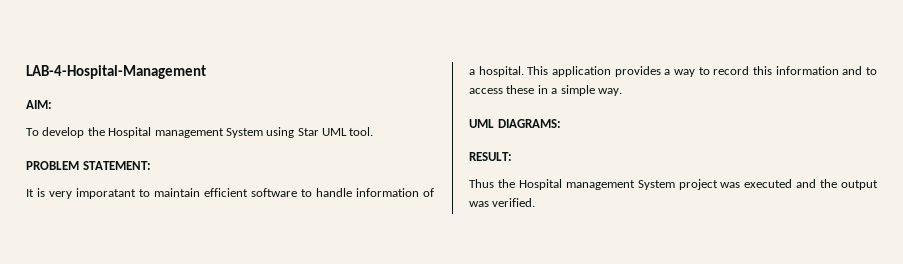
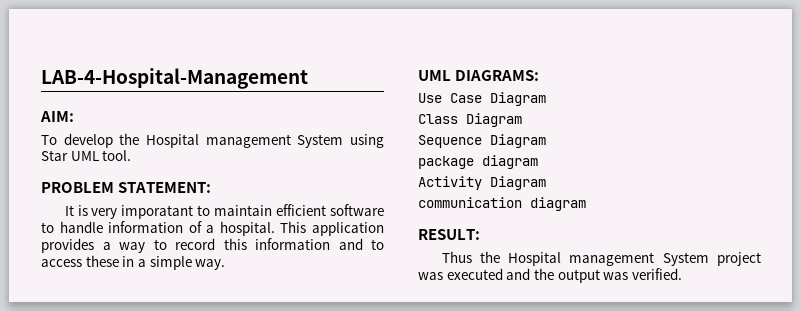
+ Use Case Diagram
+ Class Diagram
+ Sequence Diagram
+ package diagram
+ Activity Diagram
+ communication diagram

